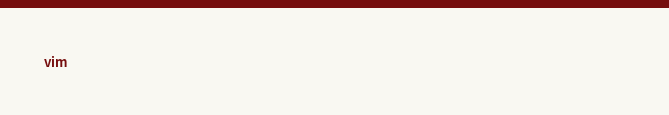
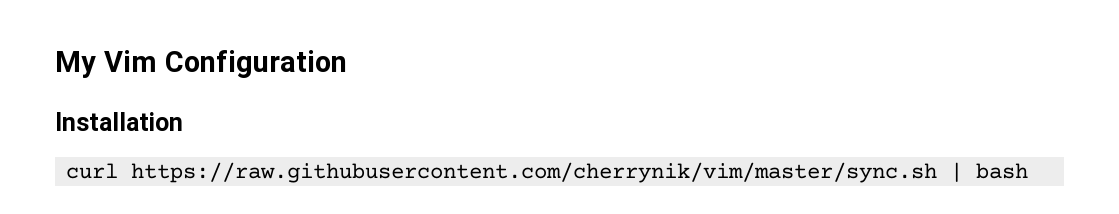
- vim
+ My Vim Configuration
+ Installation
+ curl https://raw.githubusercontent.com/cherrynik/vim/master/sync.sh | bash

